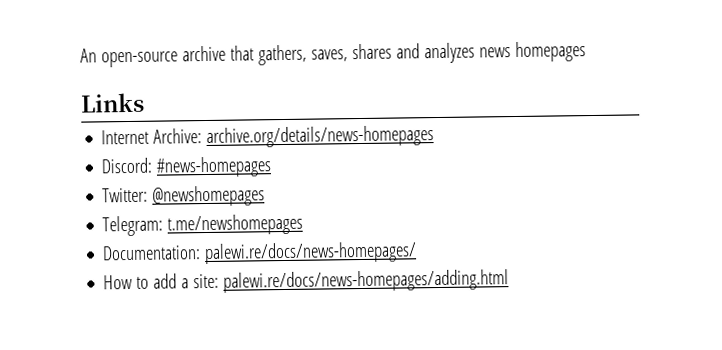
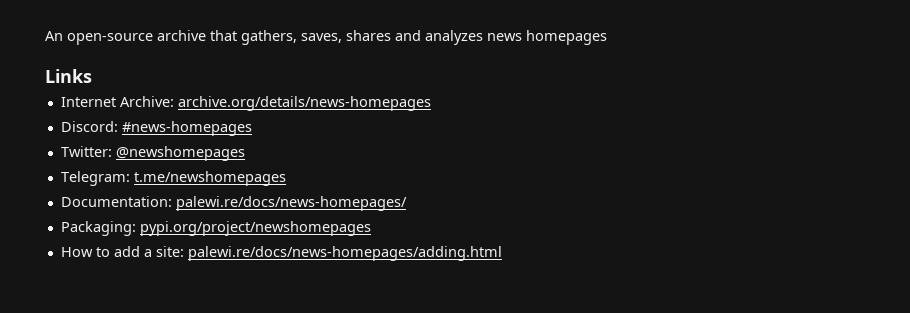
+ Packaging: pypi.org/project/newshomepages

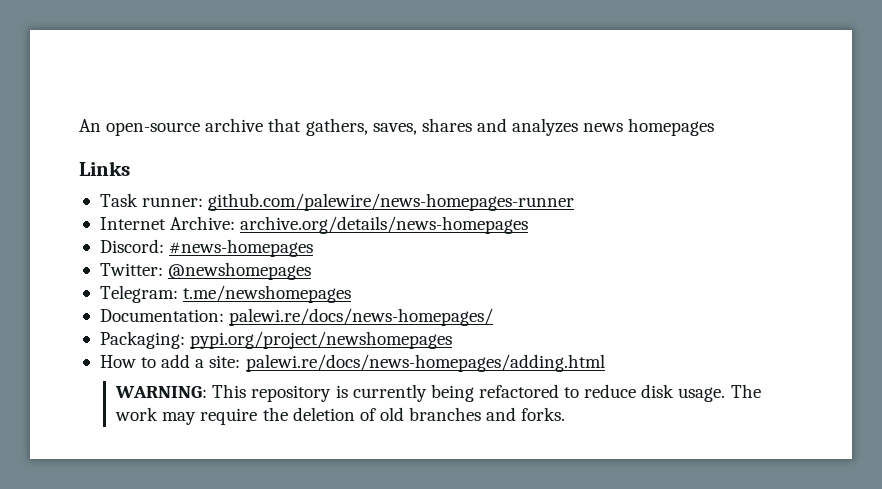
+ Task runner: github.com/palewire/news-homepages-runner
+ WARNING: This repository is currently being refactored to reduce disk usage. The work may require the deletion of old branches and forks.

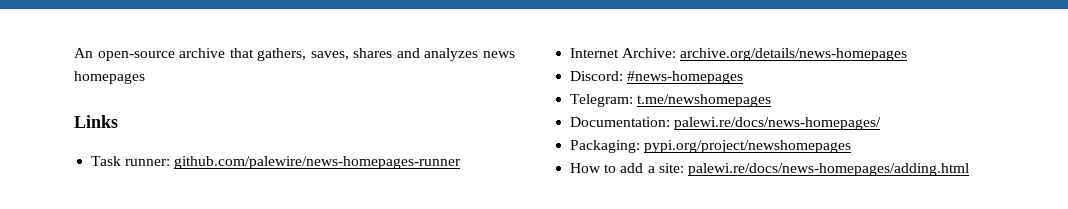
- Twitter: @newshomepages
- WARNING: This repository is currently being refactored to reduce disk usage. The work may require the deletion of old branches and forks.

